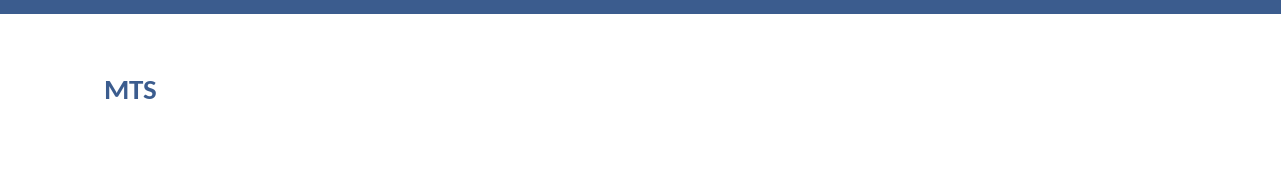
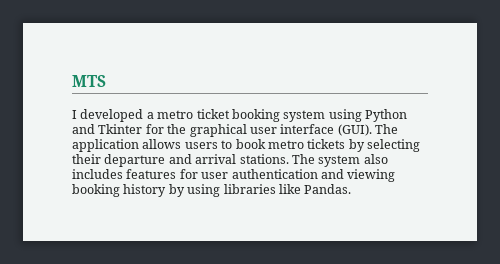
+ I developed a metro ticket booking system using Python and Tkinter for the graphical user interface (GUI). The application allows users to book metro tickets by selecting their departure and arrival stations. The system also includes features for user authentication and viewing booking history by using libraries like Pandas.

